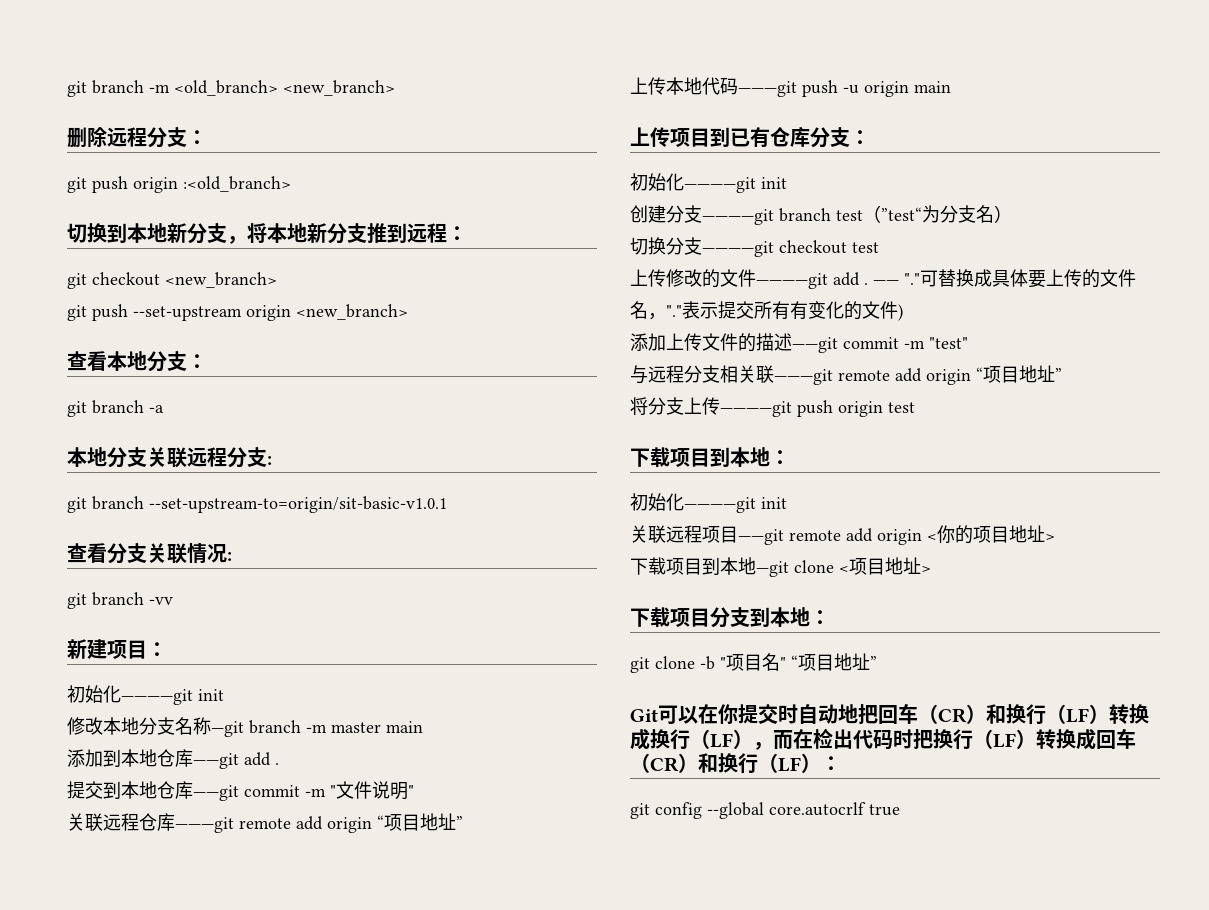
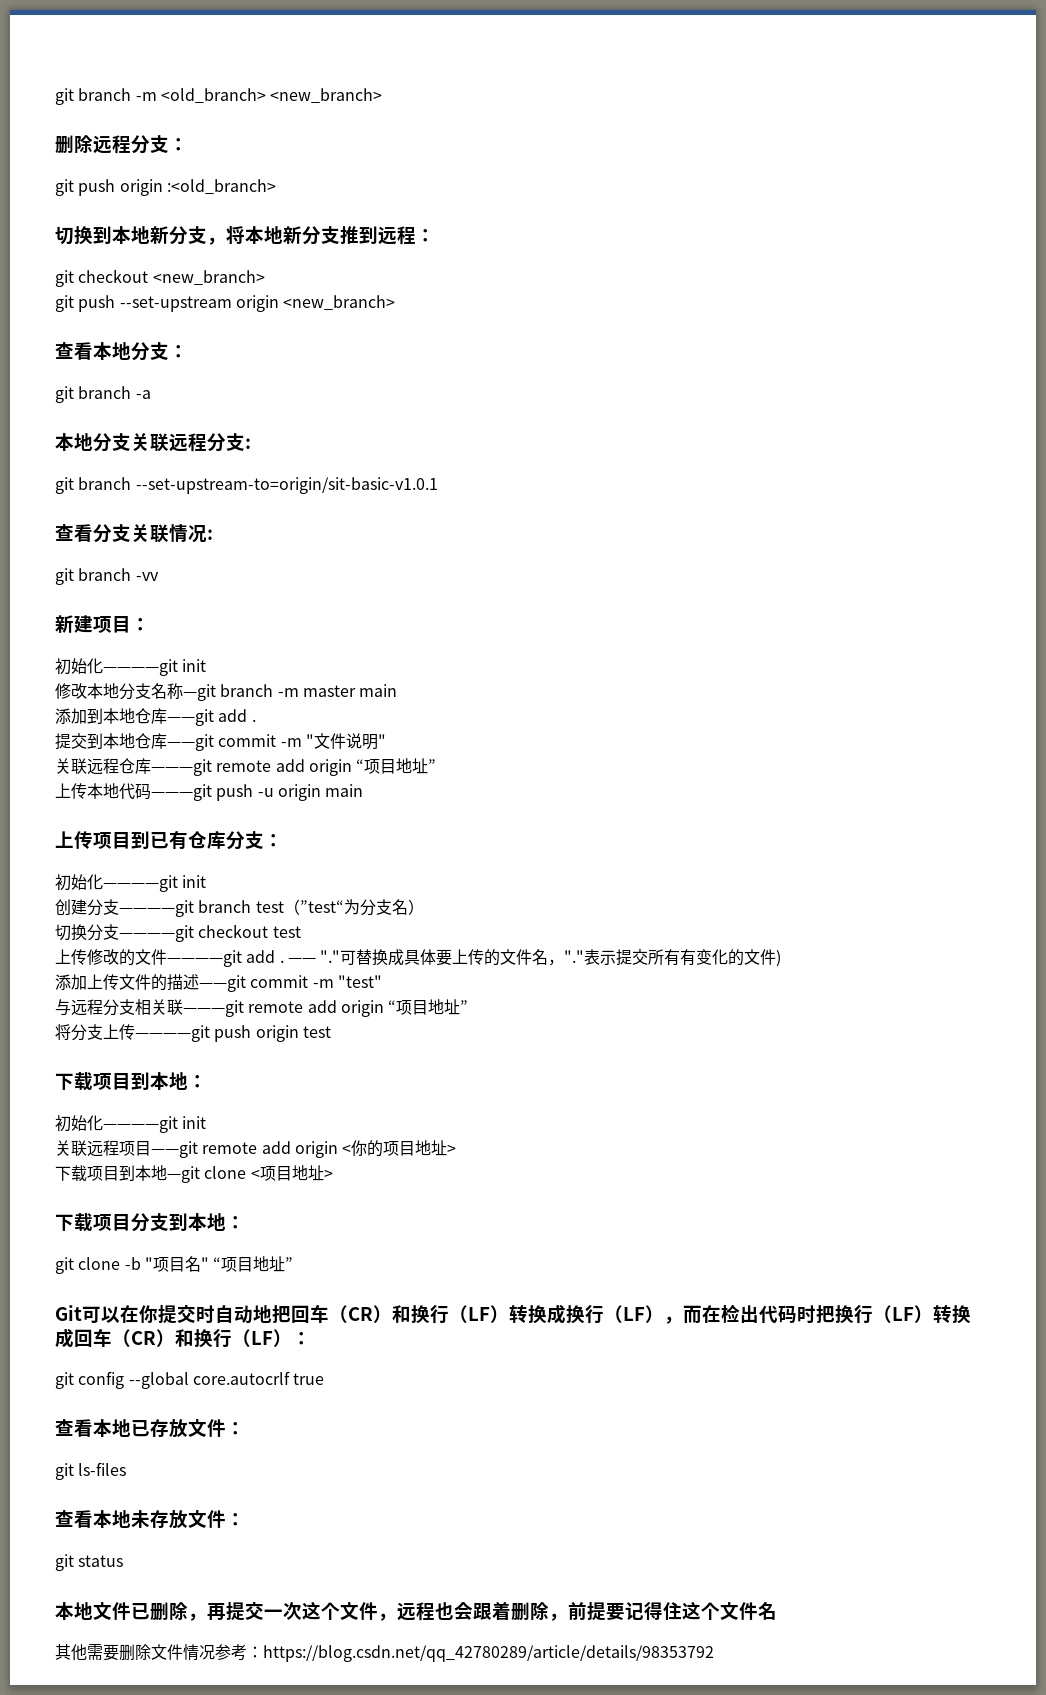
+ 查看本地已存放文件：
+ git ls-files
+ 查看本地未存放文件：
+ git status
+ 本地文件已删除，再提交一次这个文件，远程也会跟着删除，前提要记得住这个文件名
+ 其他需要删除文件情况参考：https://blog.csdn.net/qq_42780289/article/details/98353792

